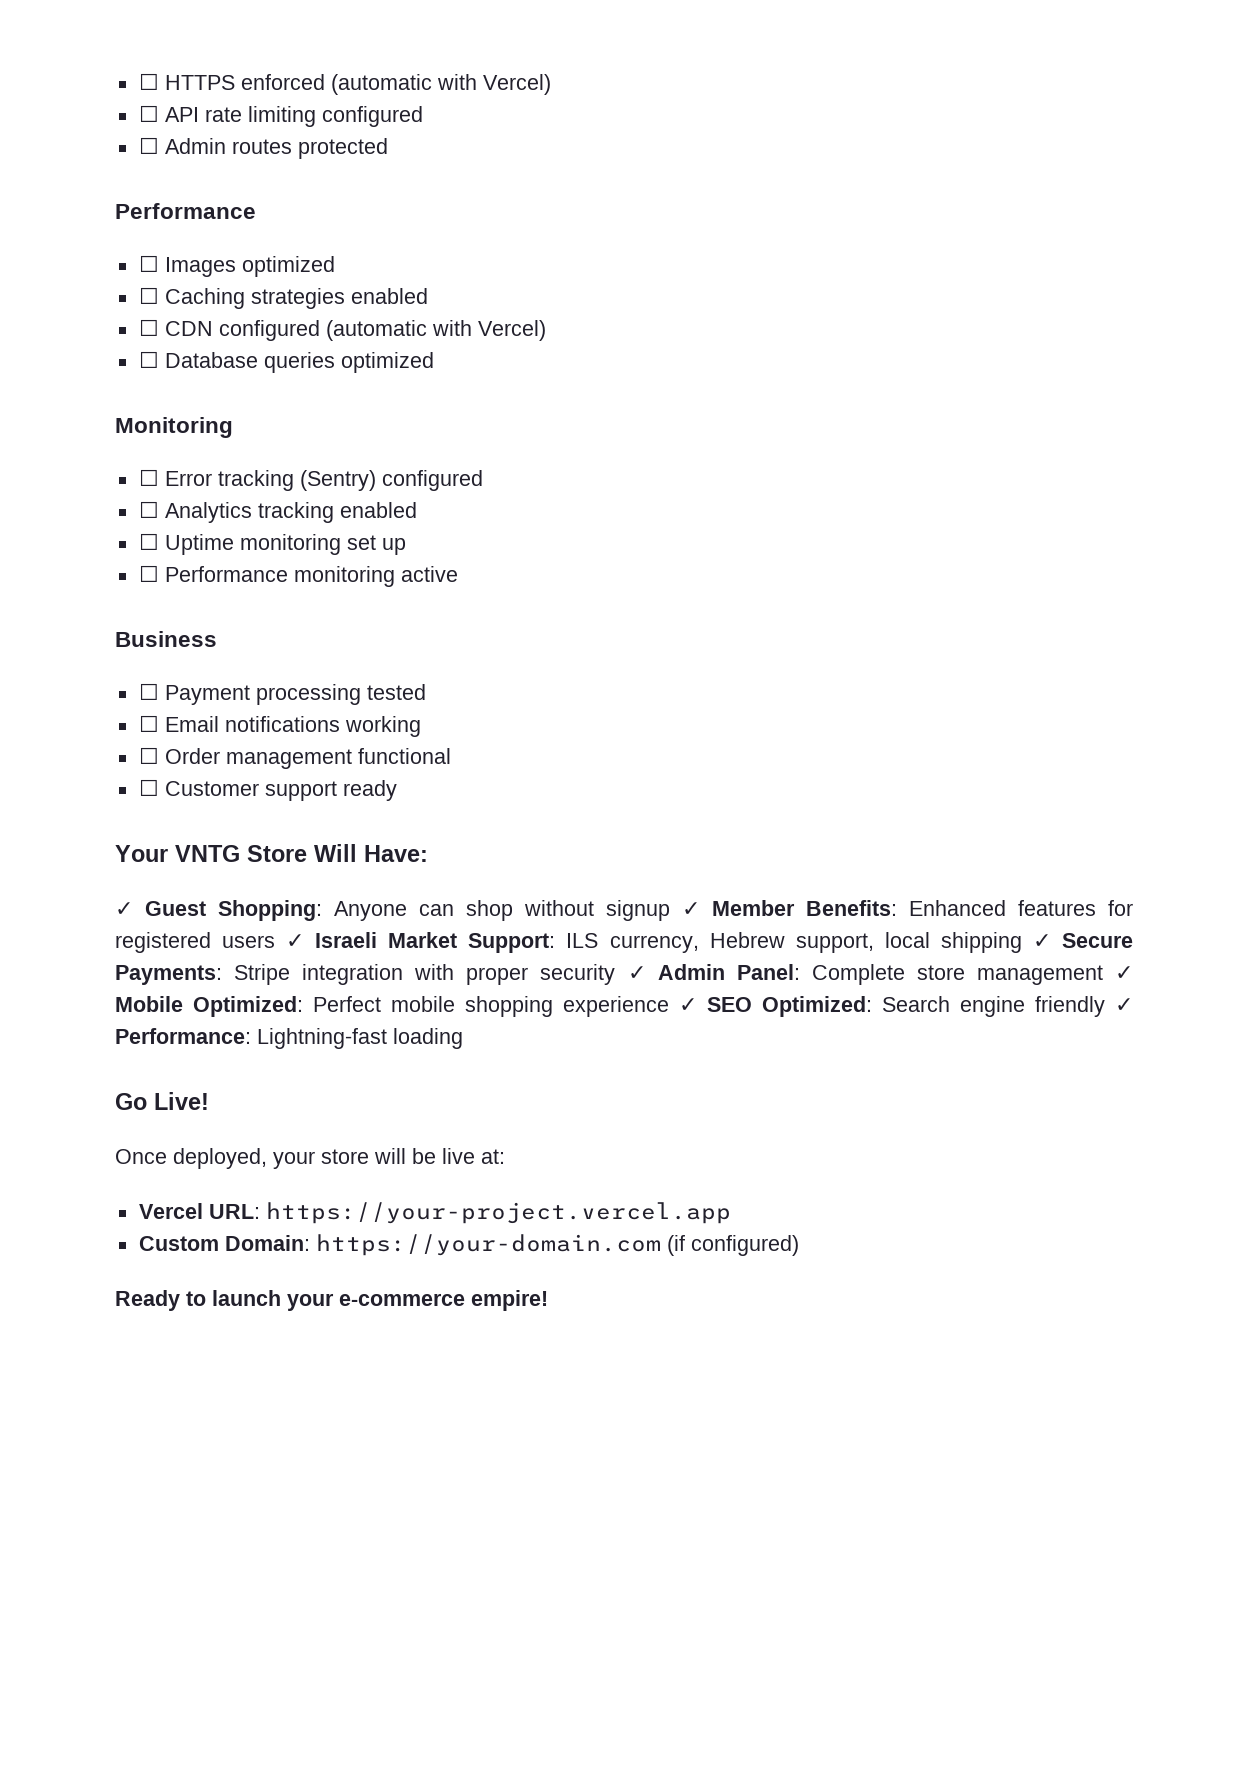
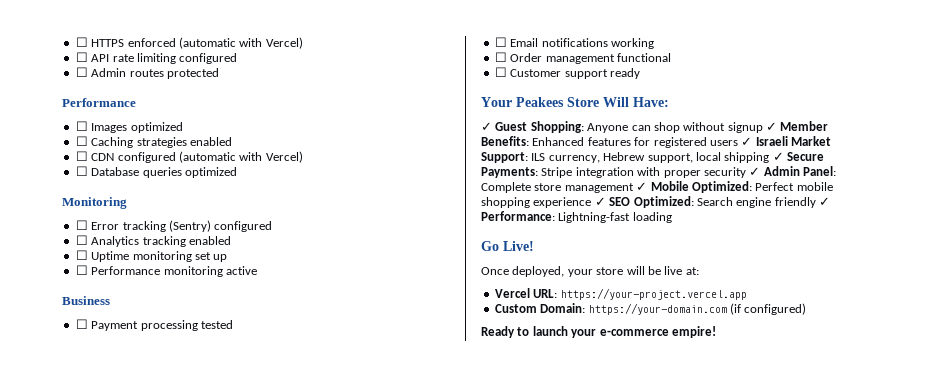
- Your VNTG Store Will Have:
+ Your Peakees Store Will Have:

